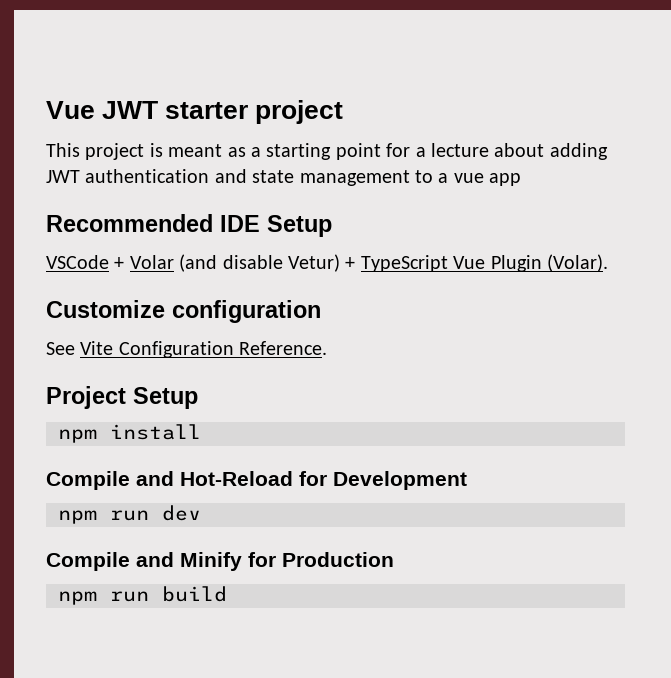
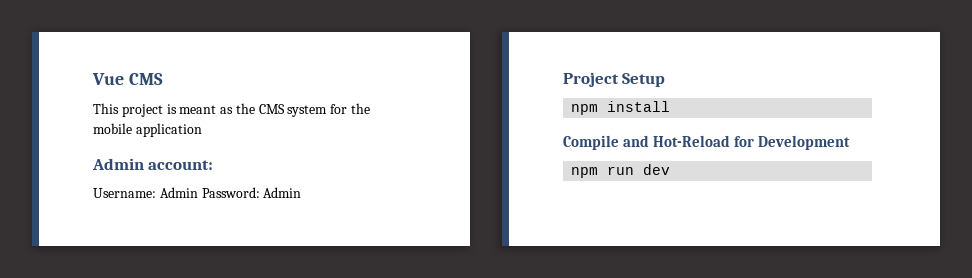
- Vue JWT starter project
+ Vue CMS
- This project is meant as a starting point for a lecture about adding JWT authentication and state management to a vue app
- Recommended IDE Setup
- VSCode + Volar (and disable Vetur) + TypeScript Vue Plugin (Volar).
- Customize configuration
- See Vite Configuration Reference.
+ This project is meant as the CMS system for the mobile application
+ Admin account:
+ Username: Admin Password: Admin
- Compile and Minify for Production
- npm run build

